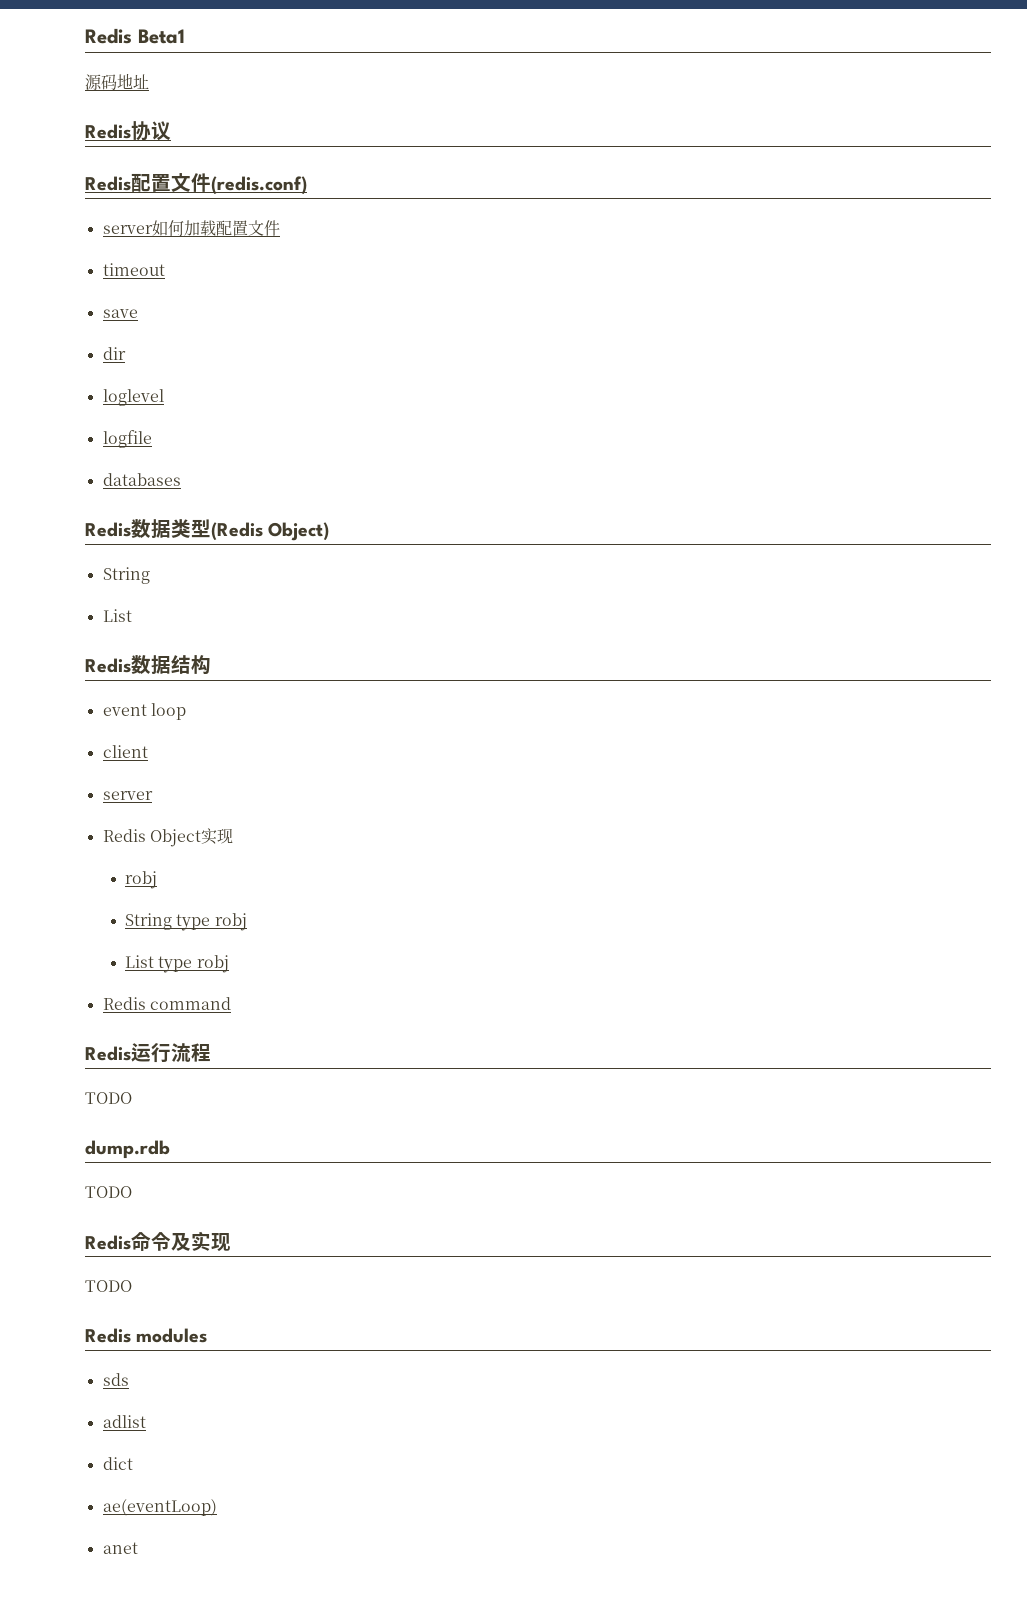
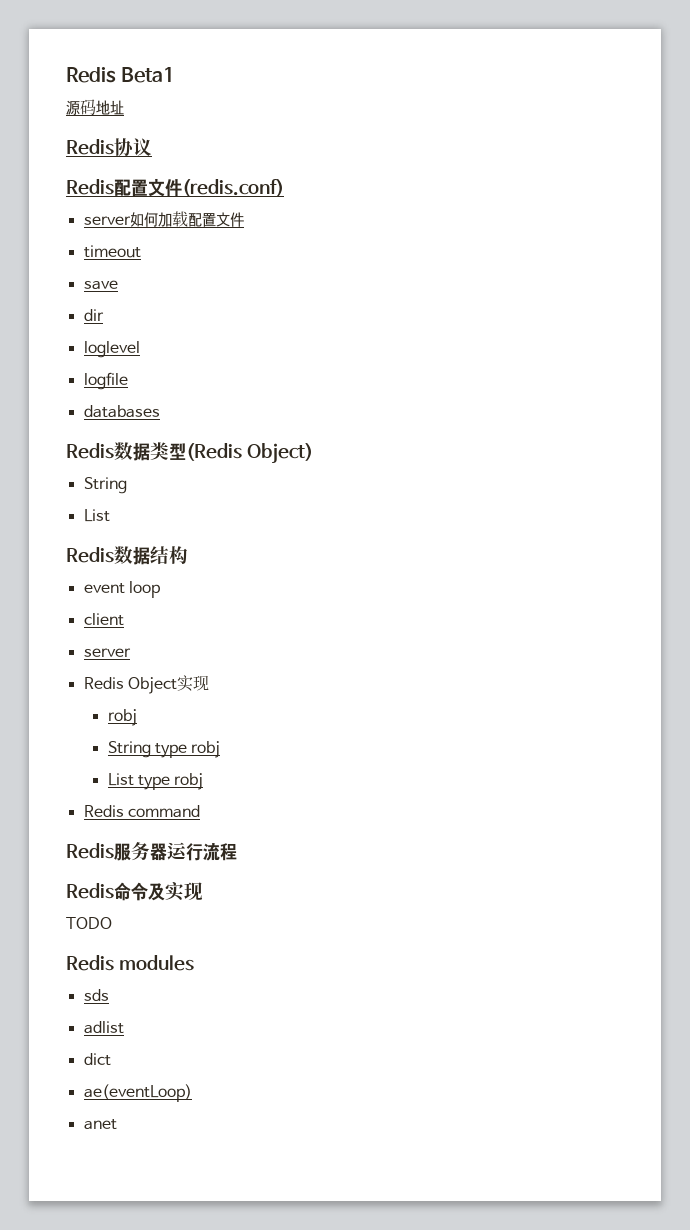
- Redis运行流程
- TODO
- dump.rdb
- TODO
+ Redis服务器运行流程

